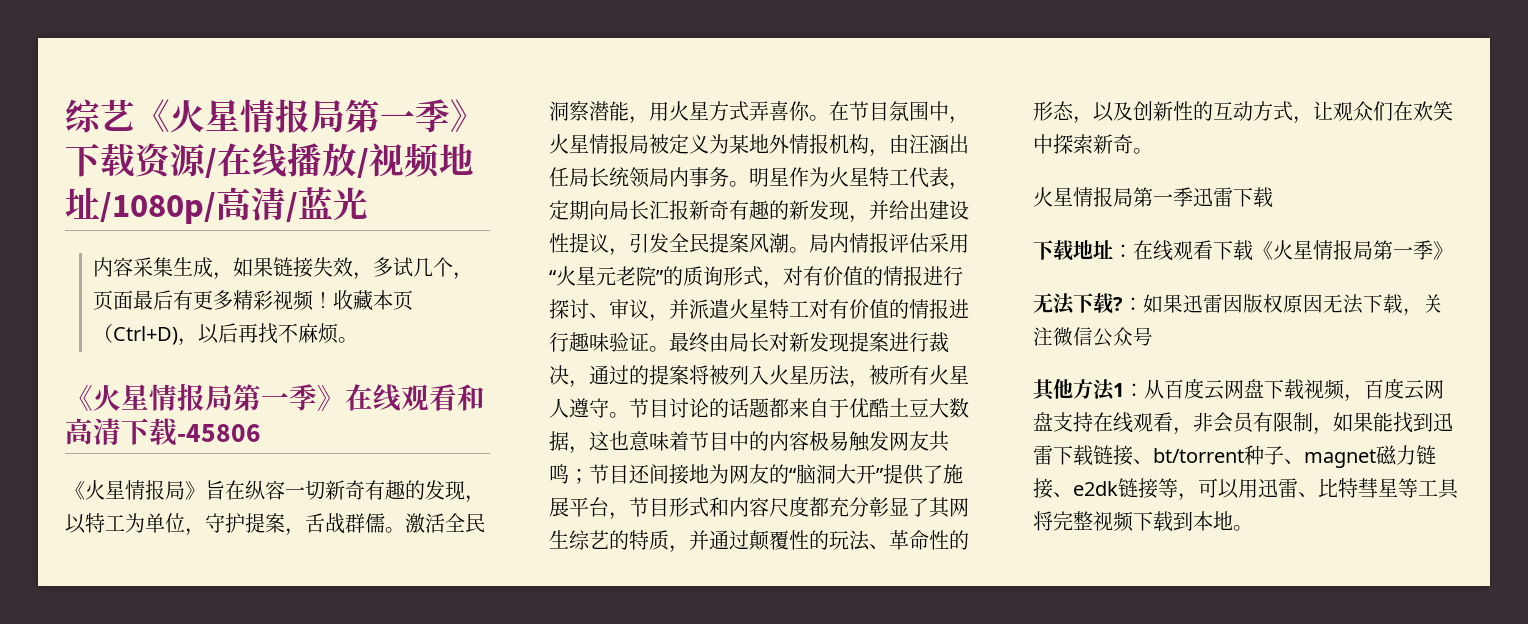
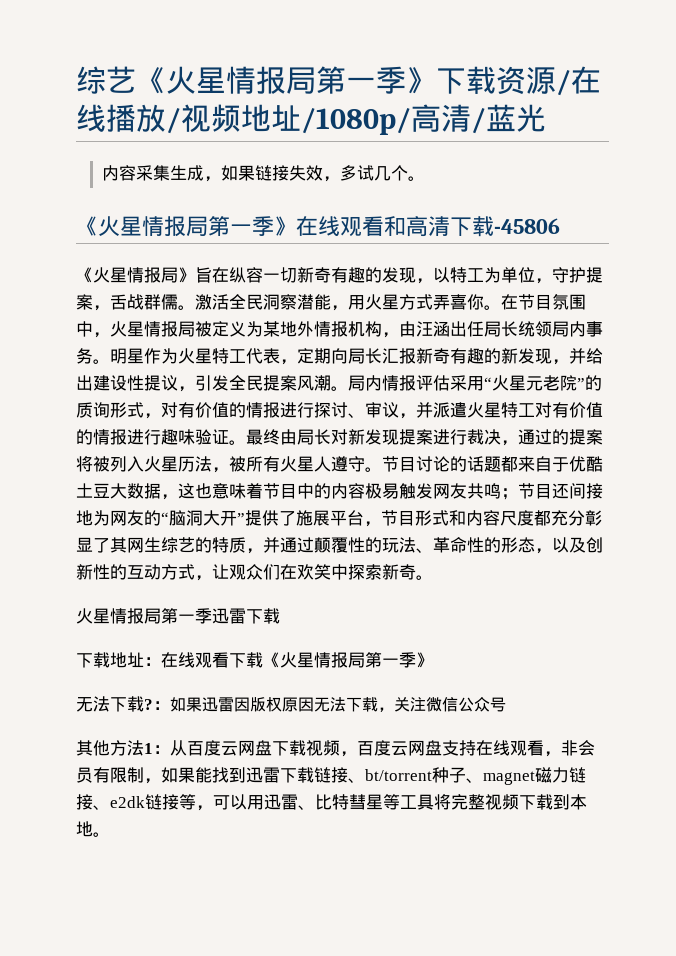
- 内容采集生成，如果链接失效，多试几个，页面最后有更多精彩视频！收藏本页（Ctrl+D)，以后再找不麻烦。
+ 内容采集生成，如果链接失效，多试几个。

